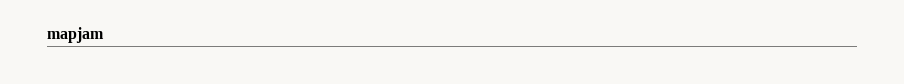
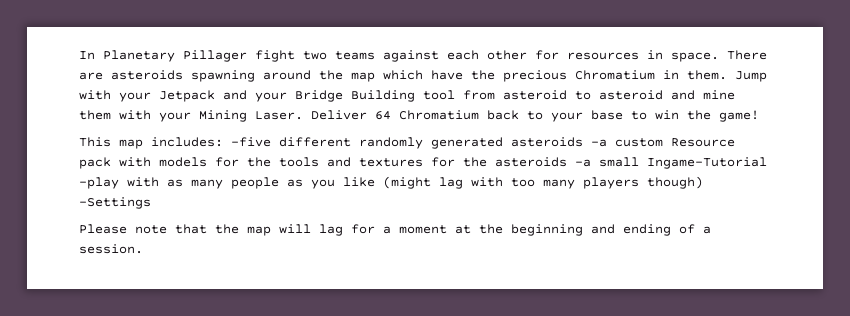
- mapjam
+ In Planetary Pillager fight two teams against each other for resources in space. There are asteroids spawning around the map which have the precious Chromatium in them. Jump with your Jetpack and your Bridge Building tool from asteroid to asteroid and mine them with your Mining Laser. Deliver 64 Chromatium back to your base to win the game!
+ This map includes: -five different randomly generated asteroids -a custom Resource pack with models for the tools and textures for the asteroids -a small Ingame-Tutorial -play with as many people as you like (might lag with too many players though) -Settings
+ Please note that the map will lag for a moment at the beginning and ending of a session.

